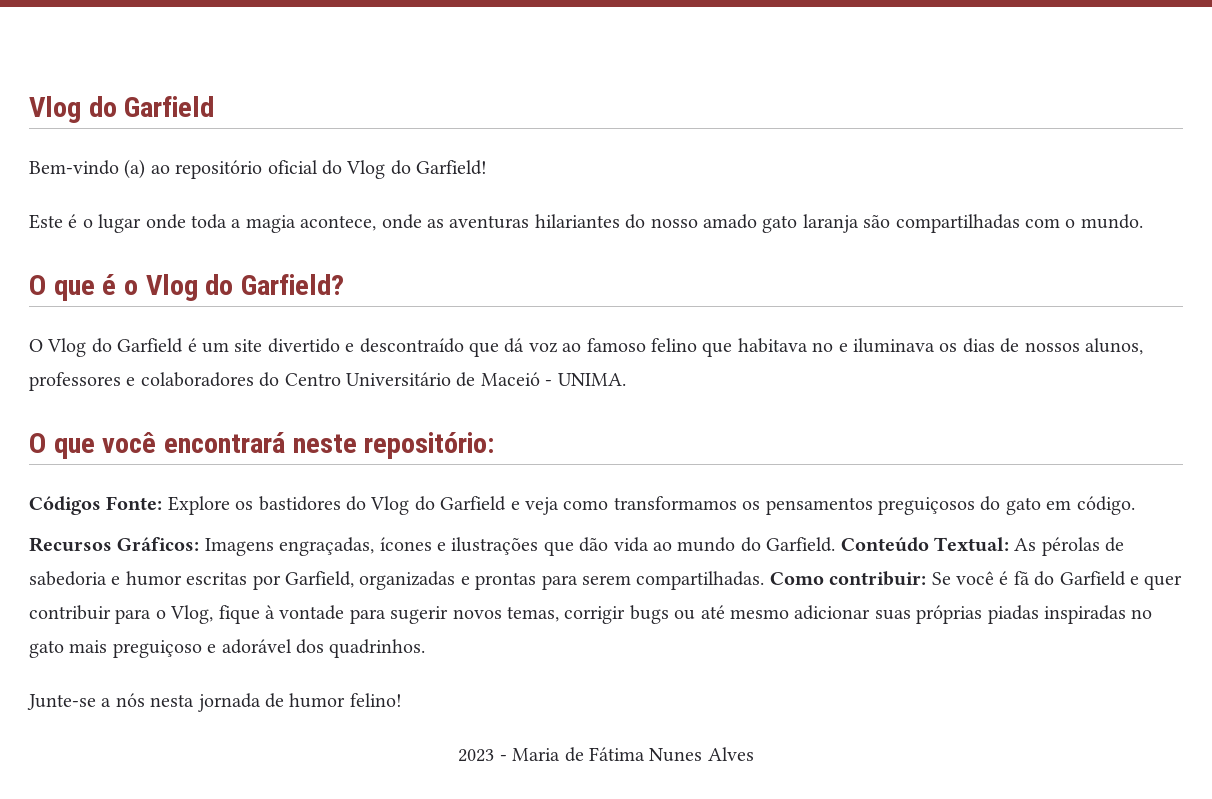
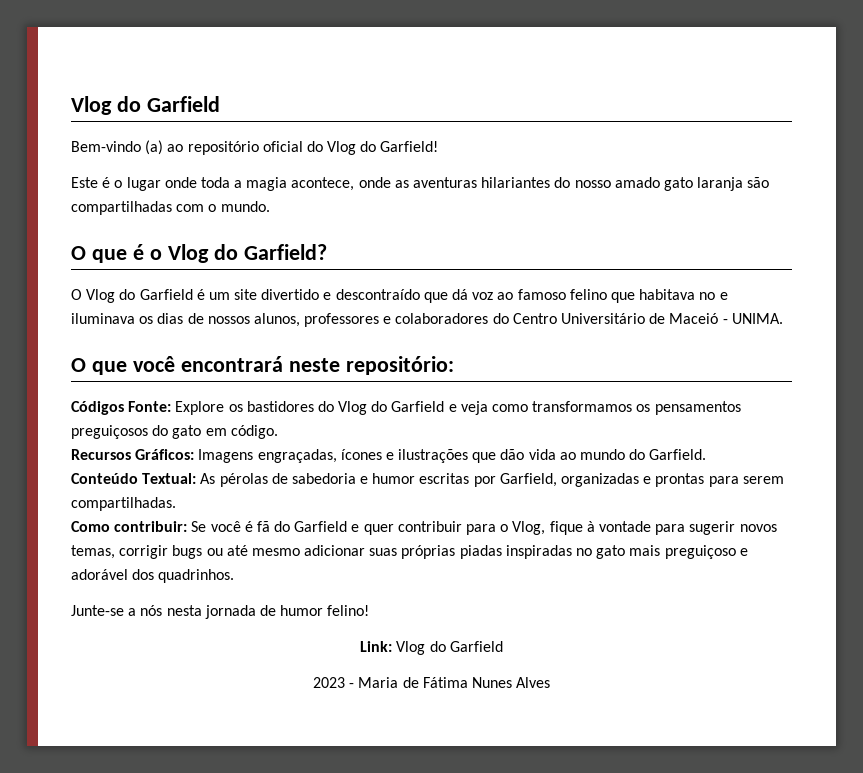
- Imagens engraçadas, ícones e ilustrações que dão vida ao mundo do Garfield. Conteúdo Textual:
+ Imagens engraçadas, ícones e ilustrações que dão vida ao mundo do Garfield.
+ Conteúdo Textual:
- As pérolas de sabedoria e humor escritas por Garfield, organizadas e prontas para serem compartilhadas. Como contribuir:
+ As pérolas de sabedoria e humor escritas por Garfield, organizadas e prontas para serem compartilhadas.
+ Como contribuir:
+ Link: Vlog do Garfield

